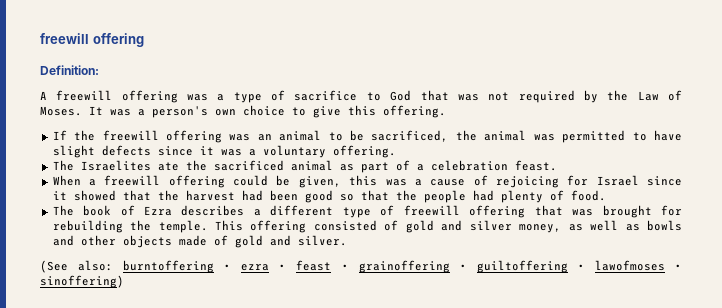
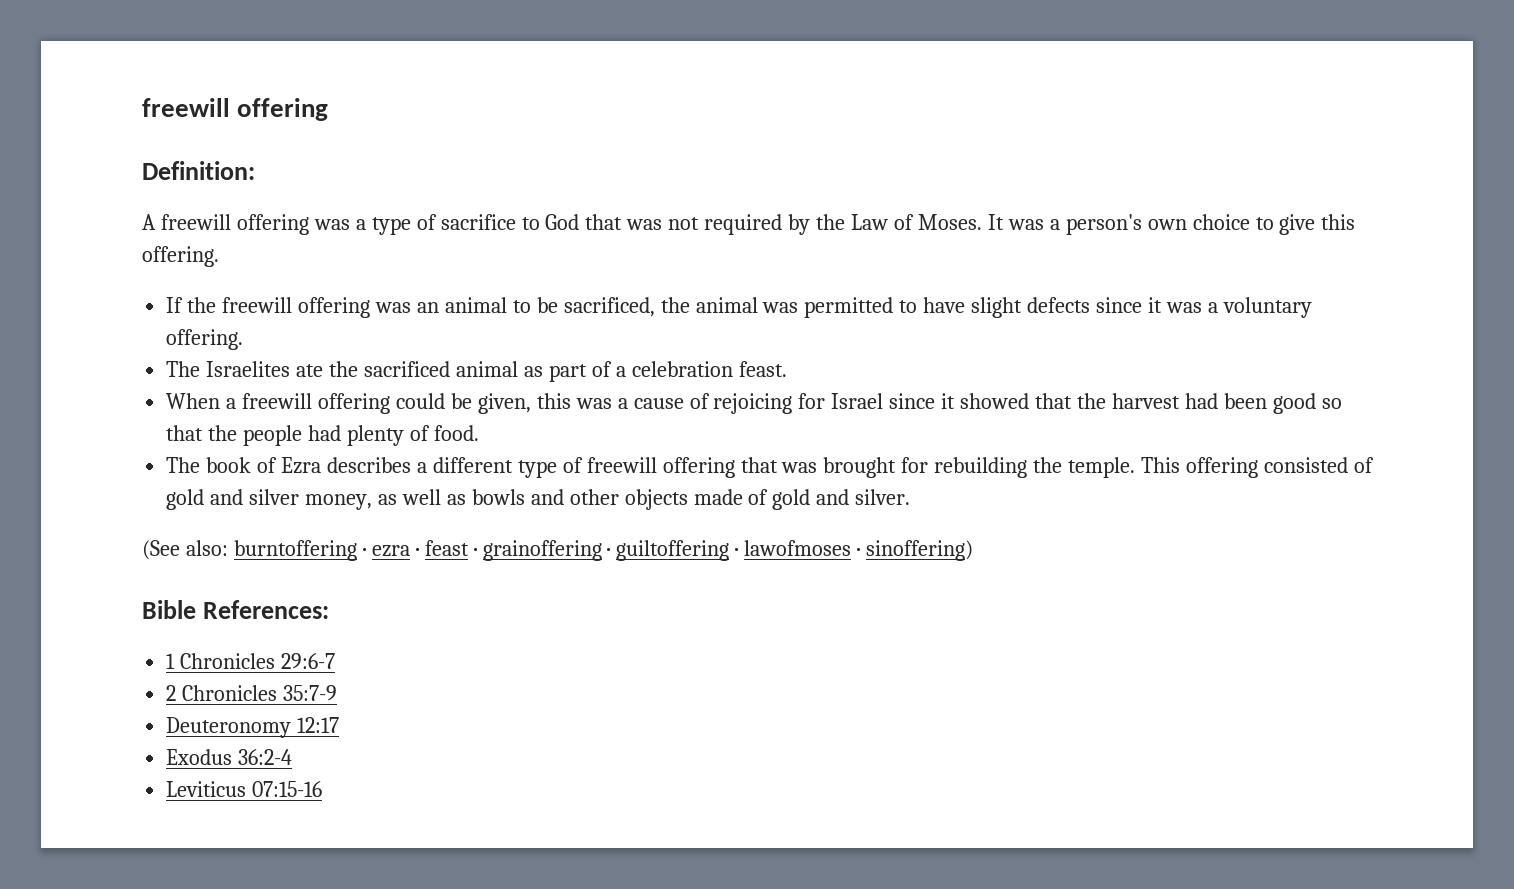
+ Bible References:
+ 1 Chronicles 29:6-7
+ 2 Chronicles 35:7-9
+ Deuteronomy 12:17
+ Exodus 36:2-4
+ Leviticus 07:15-16

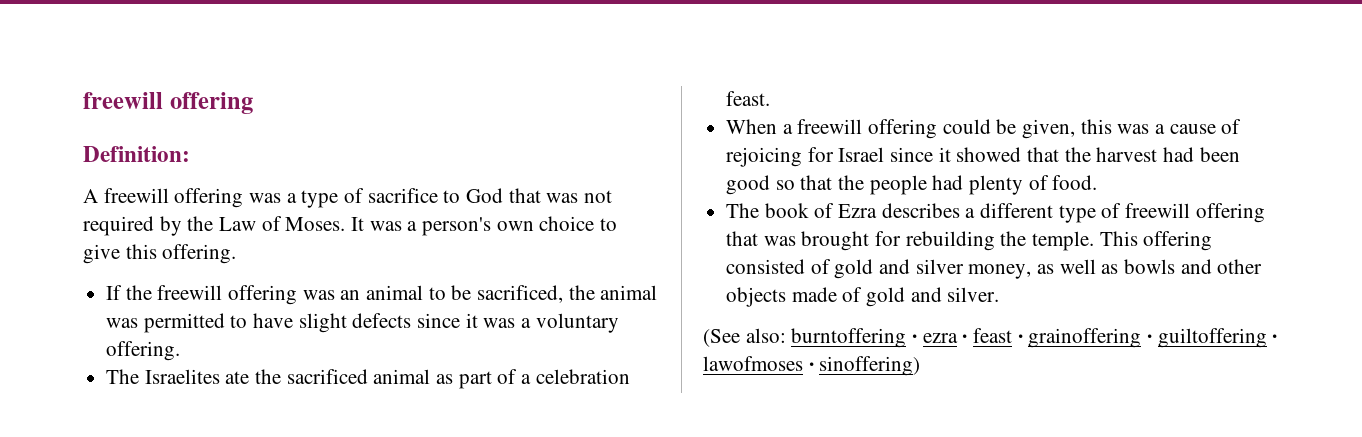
- Bible References:
- 1 Chronicles 29:6-7
- 2 Chronicles 35:7-9
- Deuteronomy 12:17
- Exodus 36:2-4
- Leviticus 07:15-16

